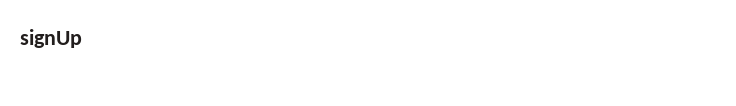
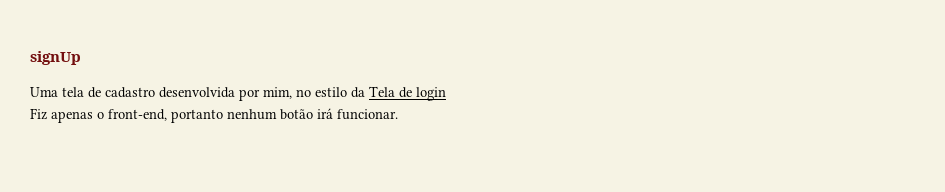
+ Uma tela de cadastro desenvolvida por mim, no estilo da Tela de login
+ Fiz apenas o front-end, portanto nenhum botão irá funcionar.

